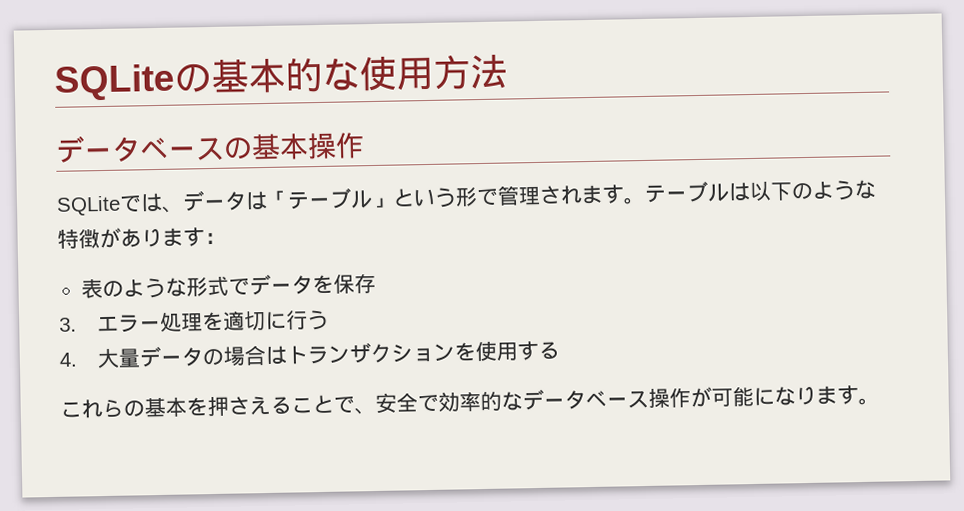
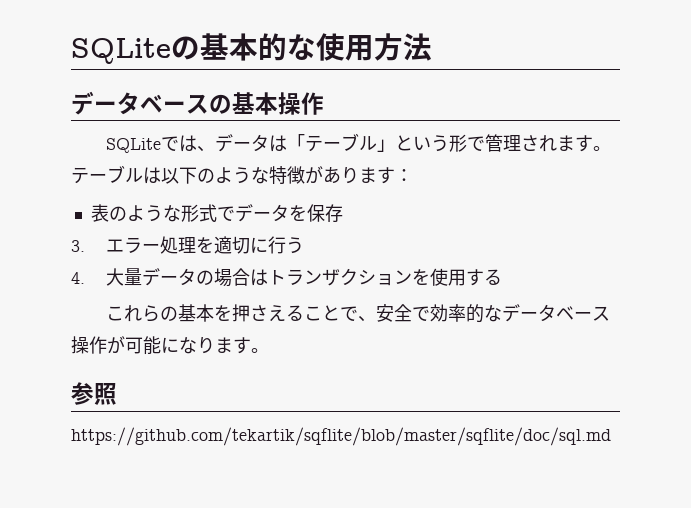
+ 参照
+ https://github.com/tekartik/sqflite/blob/master/sqflite/doc/sql.md

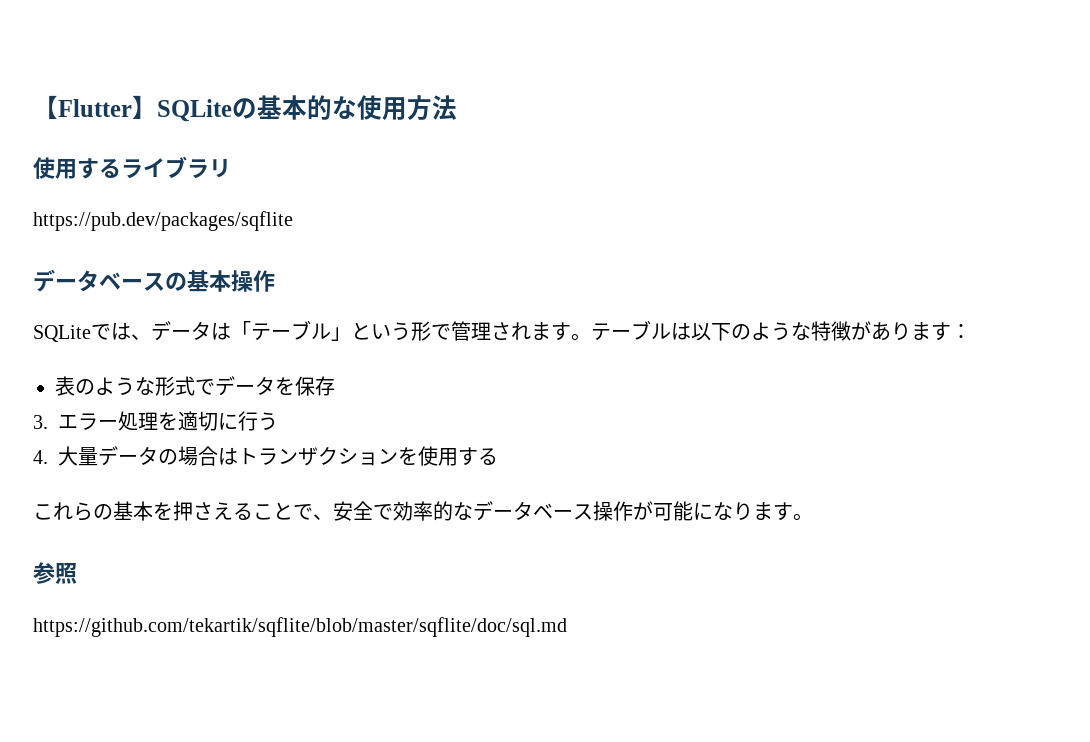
- SQLiteの基本的な使用方法
+ 【Flutter】SQLiteの基本的な使用方法
+ 使用するライブラリ
+ https://pub.dev/packages/sqflite

